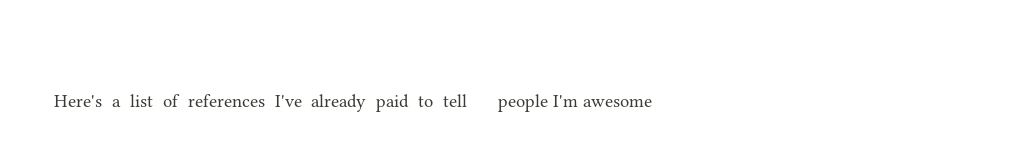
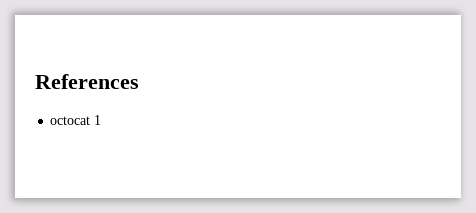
- Here's a list of references I've already paid to tell people I'm awesome
+ References
+ octocat 1

